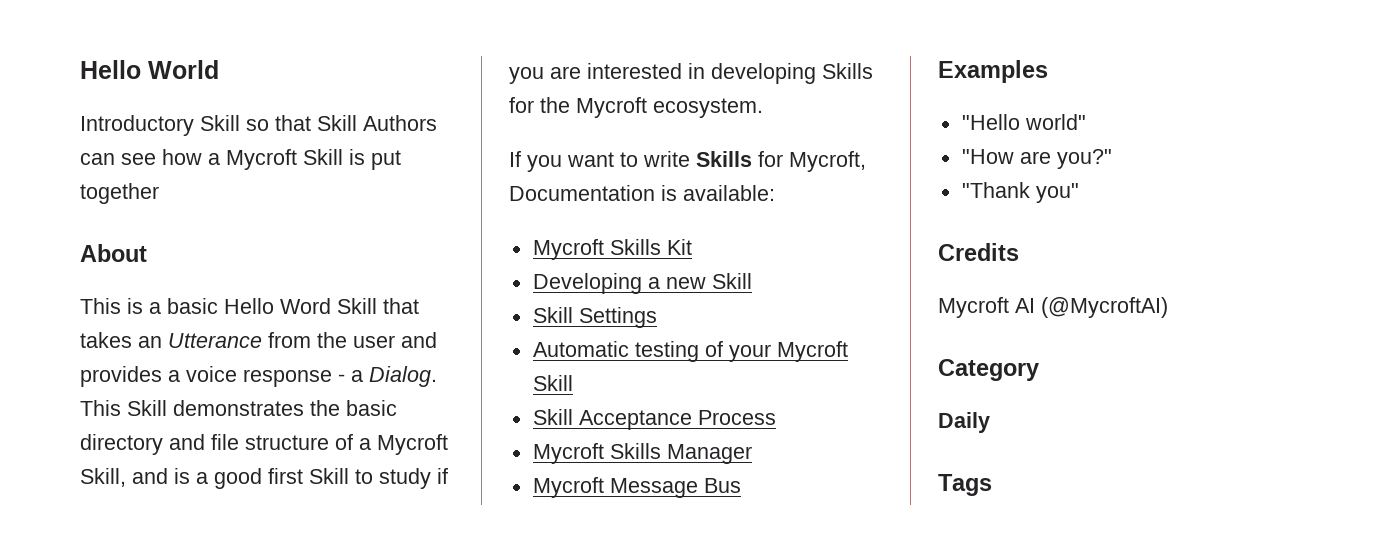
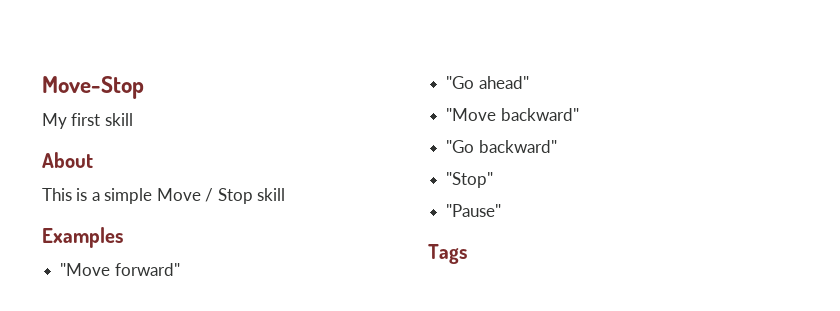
- Hello World
- Introductory Skill so that Skill Authors can see how a Mycroft Skill is put together
+ Move-Stop
+ My first skill
  About
- This is a basic Hello Word Skill that takes an Utterance from the user and provides a voice response - a Dialog. This Skill demonstrates the basic directory and file structure of a Mycroft Skill, and is a good first Skill to study if you are interested in developing Skills for the Mycroft ecosystem.
- If you want to write Skills for Mycroft, Documentation is available:
- Mycroft Skills Kit
- Developing a new Skill
- Skill Settings
- Automatic testing of your Mycroft Skill
- Skill Acceptance Process
- Mycroft Skills Manager
- Mycroft Message Bus
+ This is a simple Move / Stop skill
  Examples
- "Hello world"
- "How are you?"
- "Thank you"
- Credits
- Mycroft AI (@MycroftAI)
- Category
- Daily
+ "Move forward"
+ "Go ahead"
+ "Move backward"
+ "Go backward"
+ "Stop"
+ "Pause"

